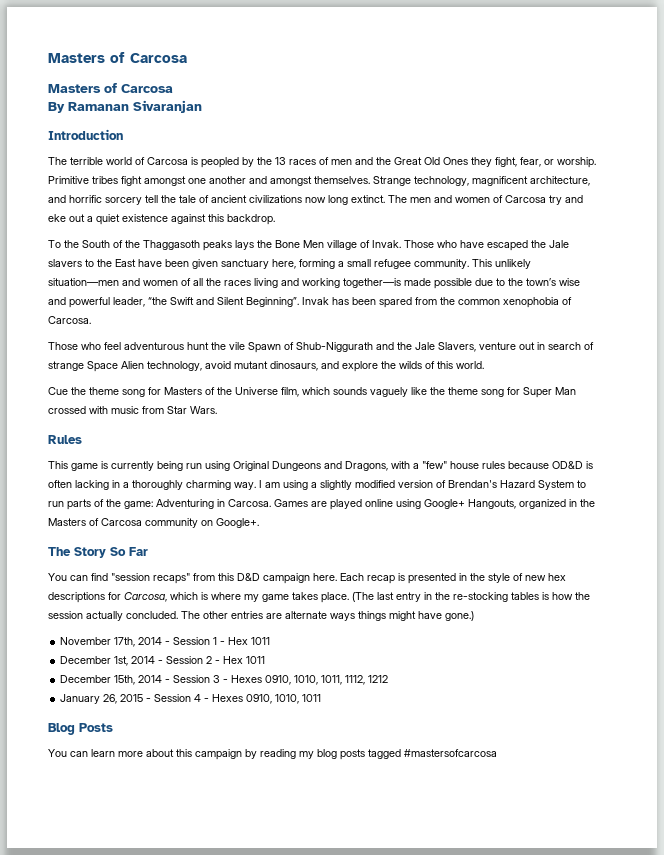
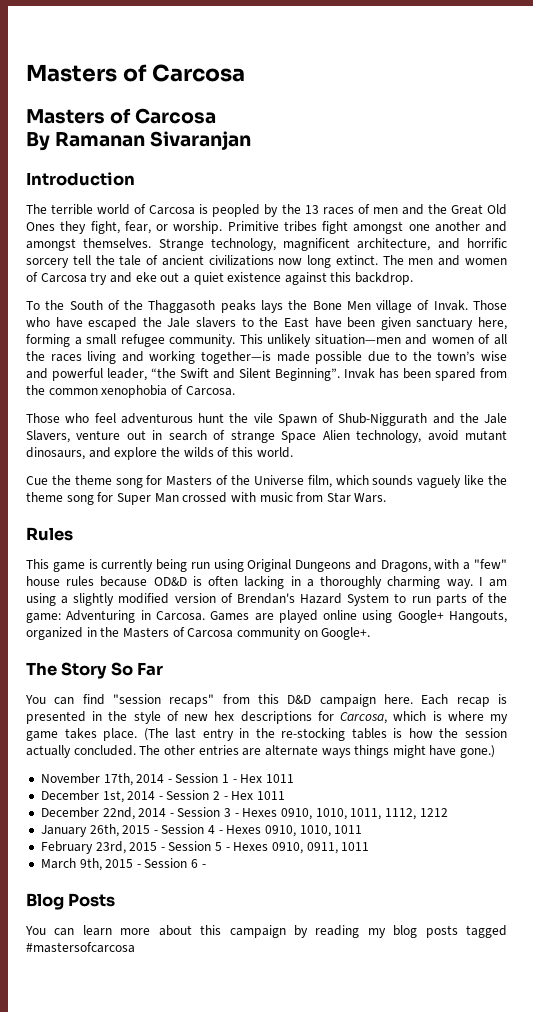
- December 15th, 2014 - Session 3 - Hexes 0910, 1010, 1011, 1112, 1212
+ December 22nd, 2014 - Session 3 - Hexes 0910, 1010, 1011, 1112, 1212
- January 26, 2015 - Session 4 - Hexes 0910, 1010, 1011
+ January 26th, 2015 - Session 4 - Hexes 0910, 1010, 1011
+ February 23rd, 2015 - Session 5 - Hexes 0910, 0911, 1011
+ March 9th, 2015 - Session 6 -

